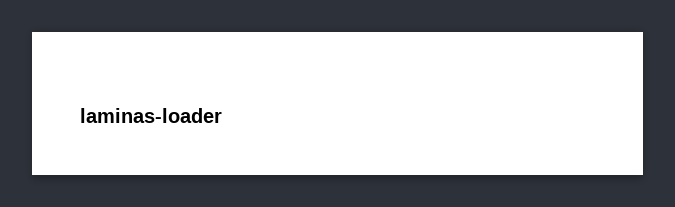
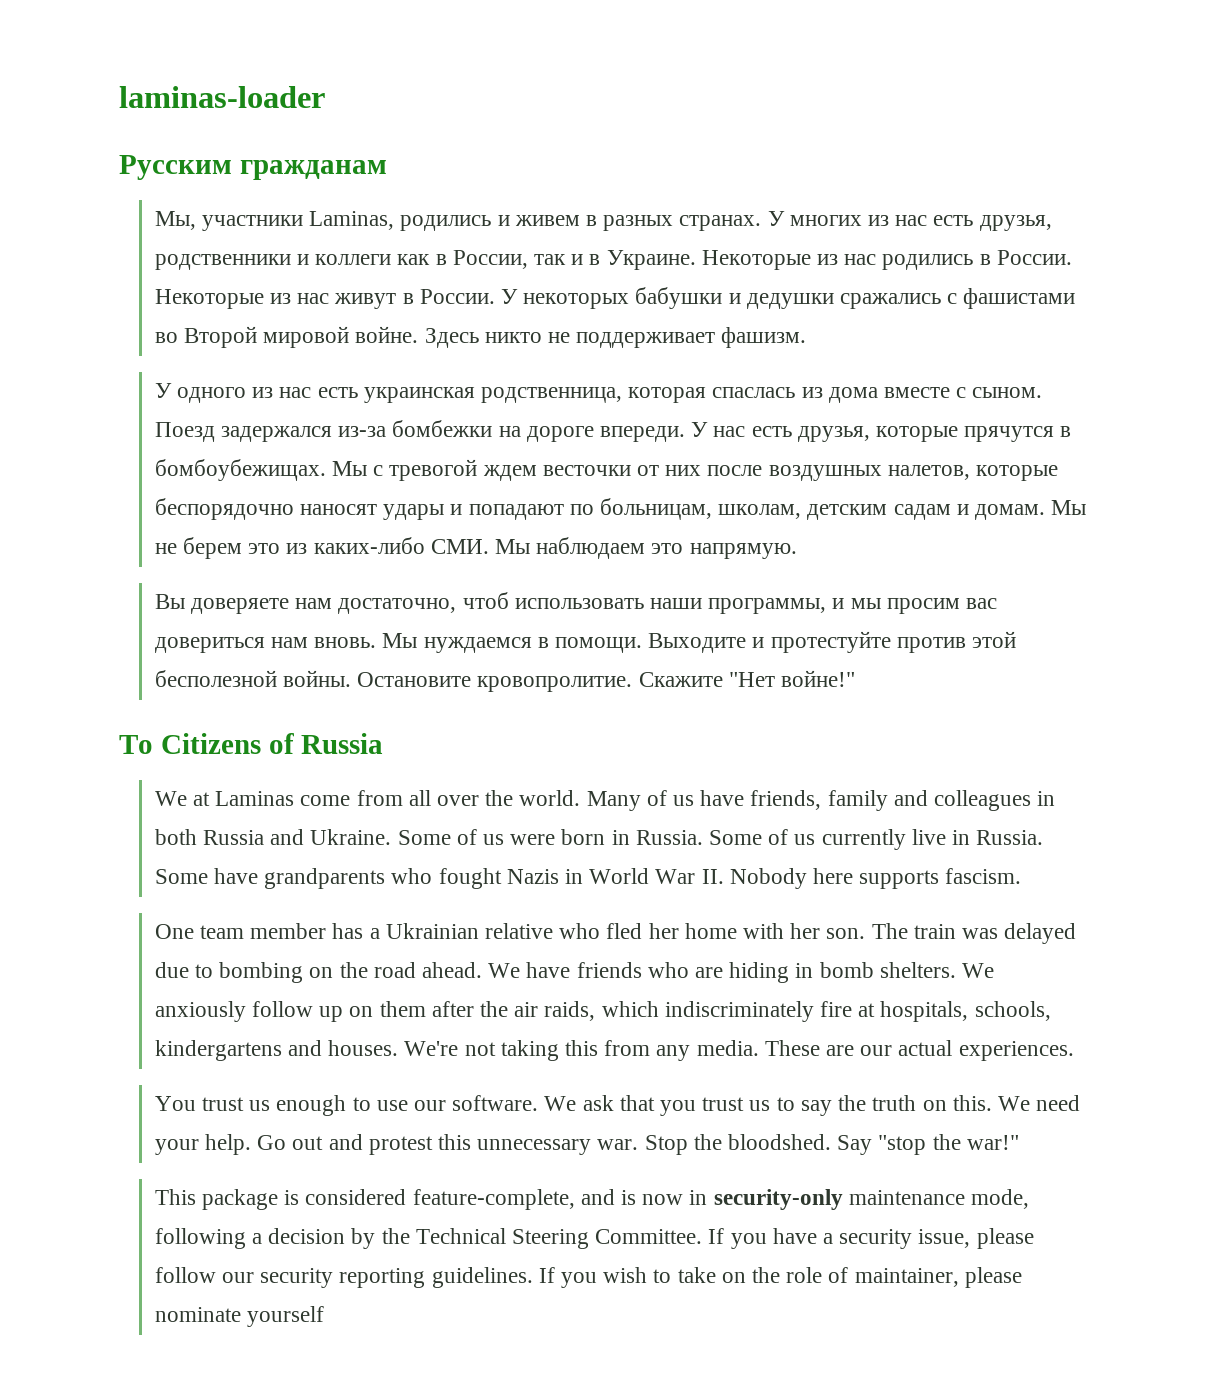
+ Русским гражданам
+ Мы, участники Laminas, родились и живем в разных странах. У многих из нас есть друзья, родственники и коллеги как в России, так и в Украине. Некоторые из нас родились в России. Некоторые из нас живут в России. У некоторых бабушки и дедушки сражались с фашистами во Второй мировой войне. Здесь никто не поддерживает фашизм.
+ У одного из нас есть украинская родственница, которая спаслась из дома вместе с сыном. Поезд задержался из-за бомбежки на дороге впереди. У нас есть друзья, которые прячутся в бомбоубежищах. Мы с тревогой ждем весточки от них после воздушных налетов, которые беспорядочно наносят удары и попадают по больницам, школам, детским садам и домам. Мы не берем это из каких-либо СМИ. Мы наблюдаем это напрямую.
+ Вы доверяете нам достаточно, чтоб использовать наши программы, и мы просим вас довериться нам вновь. Мы нуждаемся в помощи. Выходите и протестуйте против этой бесполезной войны. Остановите кровопролитие. Скажите "Нет войне!"
+ To Citizens of Russia
+ We at Laminas come from all over the world. Many of us have friends, family and colleagues in both Russia and Ukraine. Some of us were born in Russia. Some of us currently live in Russia. Some have grandparents who fought Nazis in World War II. Nobody here supports fascism.
+ One team member has a Ukrainian relative who fled her home with her son. The train was delayed due to bombing on the road ahead. We have friends who are hiding in bomb shelters. We anxiously follow up on them after the air raids, which indiscriminately fire at hospitals, schools, kindergartens and houses. We're not taking this from any media. These are our actual experiences.
+ You trust us enough to use our software. We ask that you trust us to say the truth on this. We need your help. Go out and protest this unnecessary war. Stop the bloodshed. Say "stop the war!"
+ This package is considered feature-complete, and is now in security-only maintenance mode, following a decision by the Technical Steering Committee. If you have a security issue, please follow our security reporting guidelines. If you wish to take on the role of maintainer, please nominate yourself

